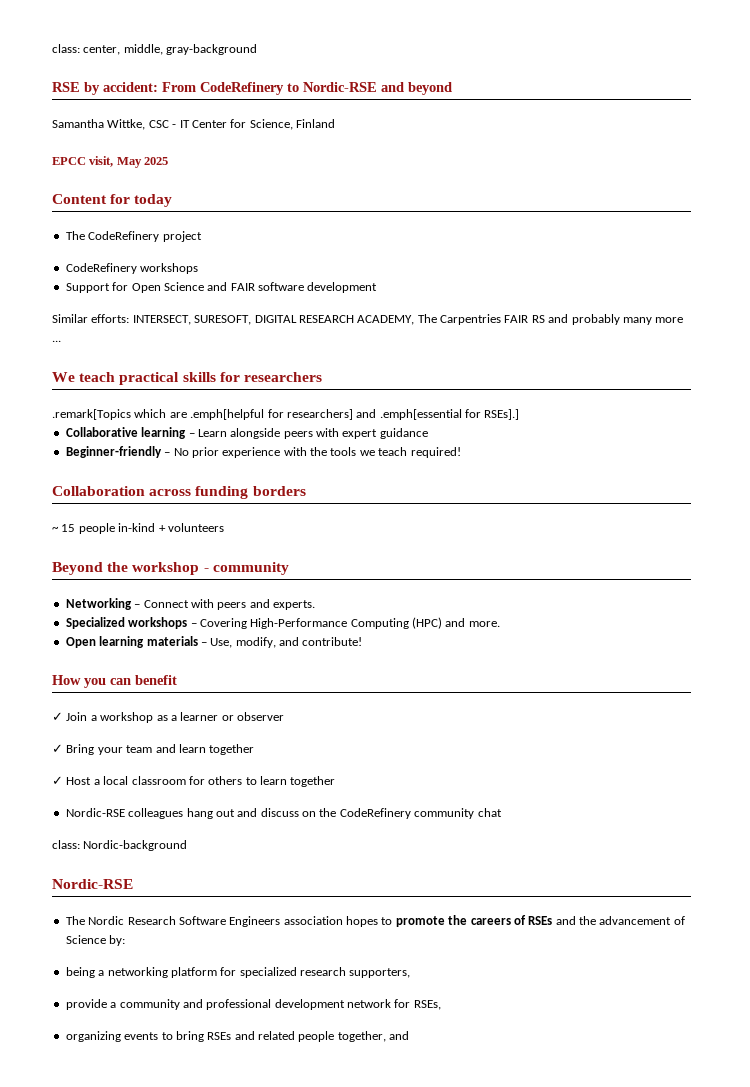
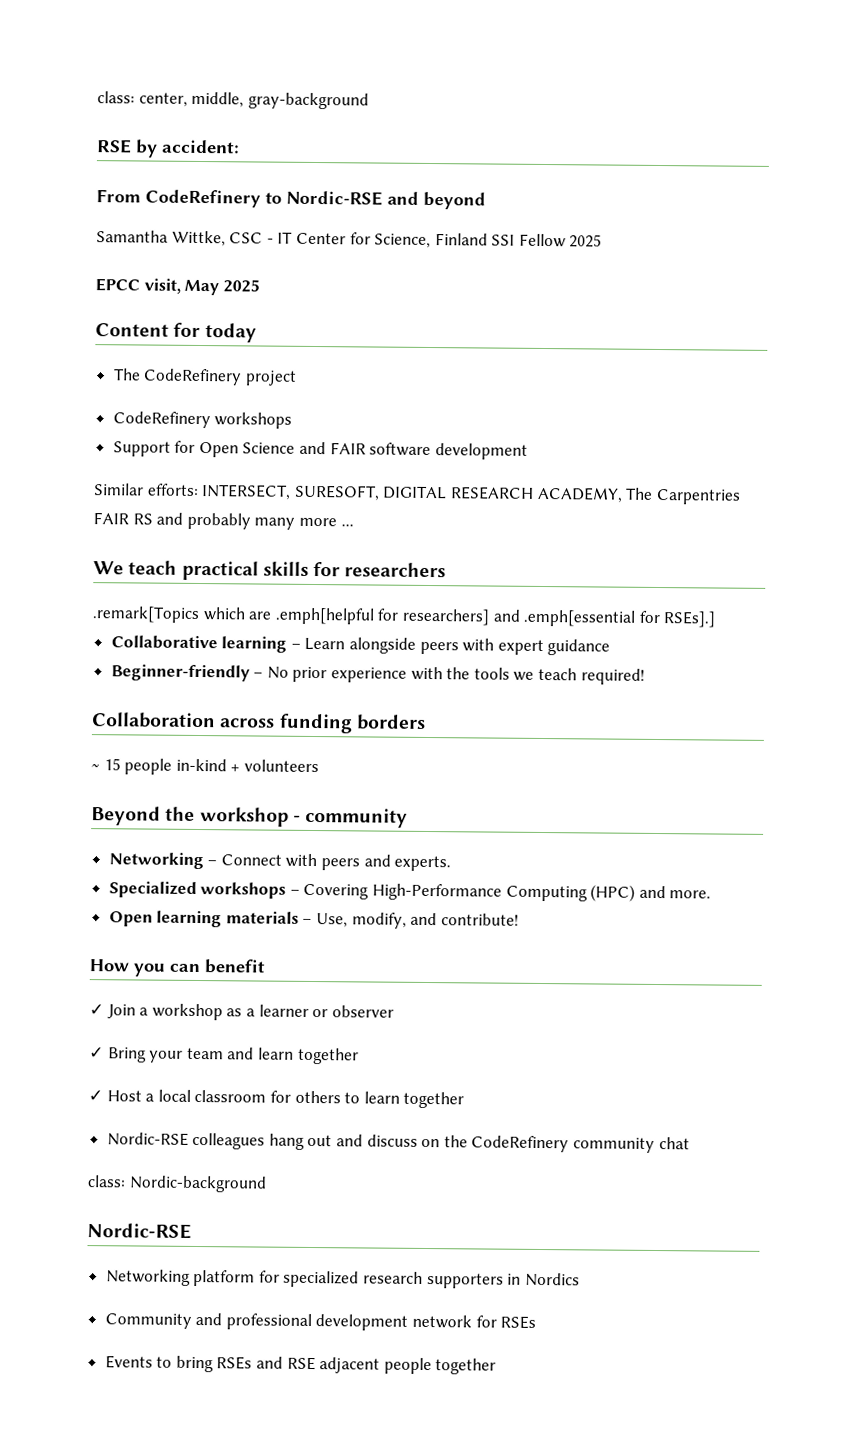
- RSE by accident: From CodeRefinery to Nordic-RSE and beyond
+ RSE by accident:
+ From CodeRefinery to Nordic-RSE and beyond
- Samantha Wittke, CSC - IT Center for Science, Finland
+ Samantha Wittke, CSC - IT Center for Science, Finland SSI Fellow 2025
- The Nordic Research Software Engineers association hopes to promote the careers of RSEs and the advancement of Science by:
- being a networking platform for specialized research supporters,
- provide a community and professional development network for RSEs,
- organizing events to bring RSEs and related people together, and
+ Networking platform for specialized research supporters in Nordics
+ Community and professional development network for RSEs
+ Events to bring RSEs and RSE adjacent people together

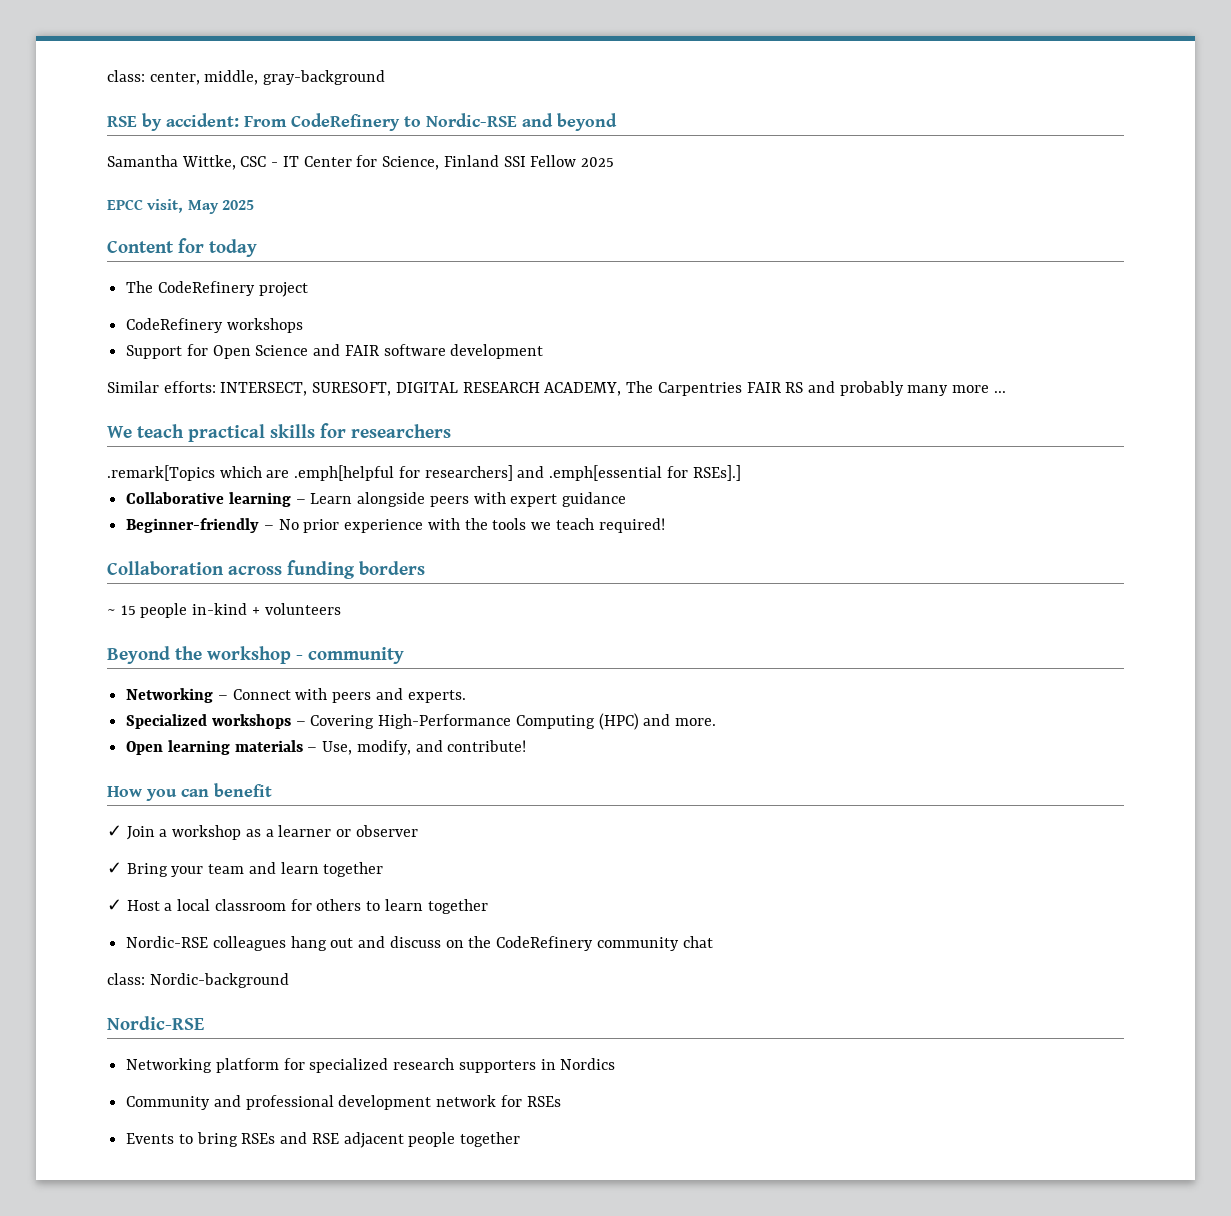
- RSE by accident:
- From CodeRefinery to Nordic-RSE and beyond
+ RSE by accident: From CodeRefinery to Nordic-RSE and beyond

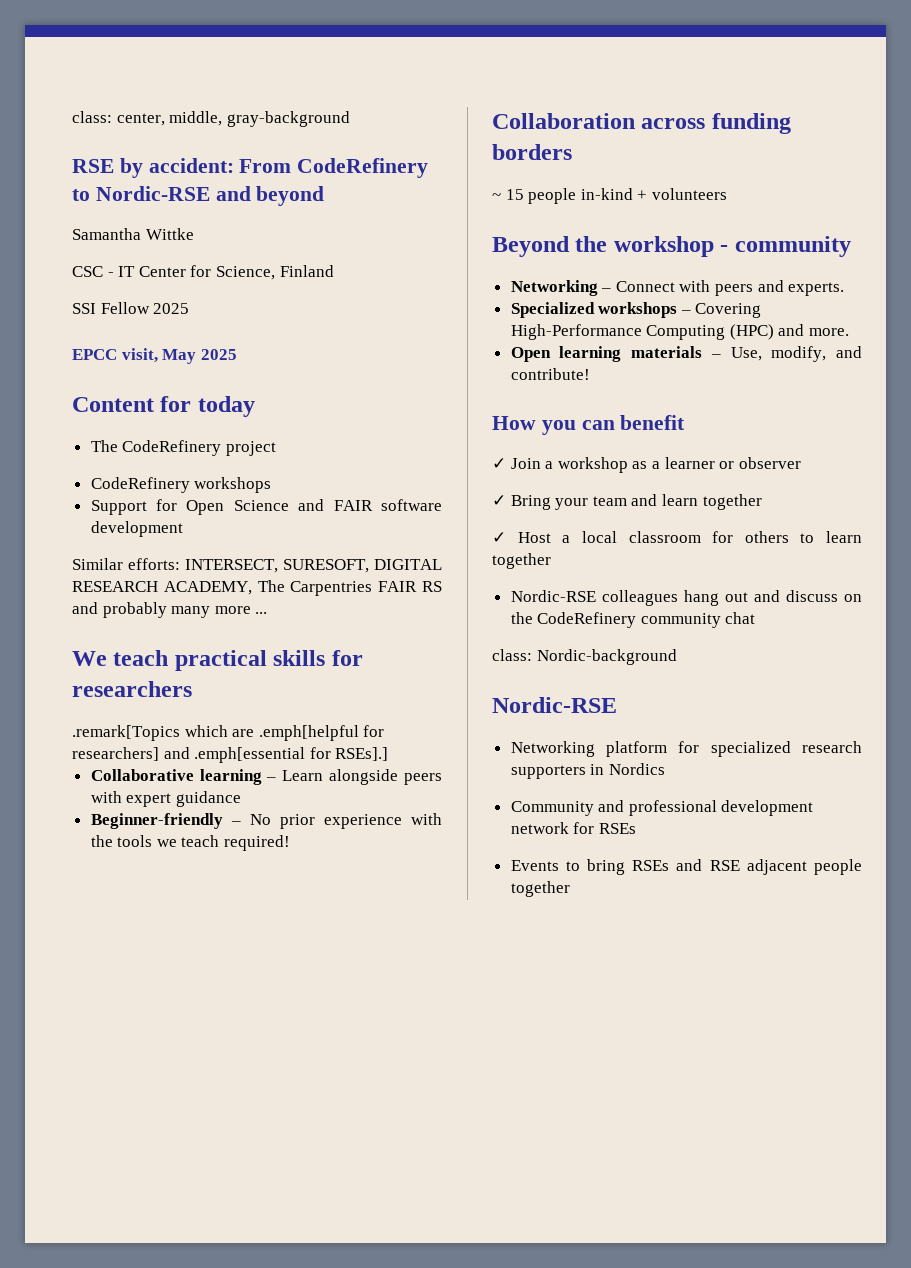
- Samantha Wittke, CSC - IT Center for Science, Finland SSI Fellow 2025
+ Samantha Wittke
+ CSC - IT Center for Science, Finland
+ SSI Fellow 2025

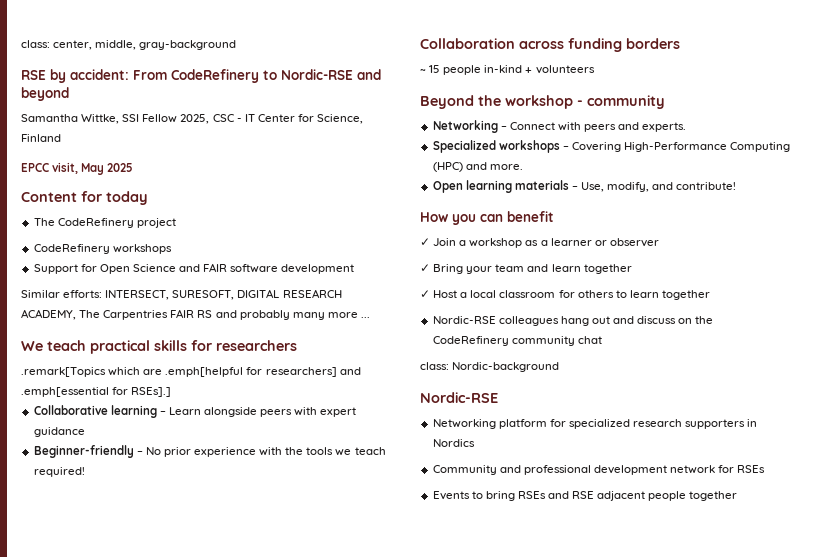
- Samantha Wittke
- CSC - IT Center for Science, Finland
+ Samantha Wittke, SSI Fellow 2025, CSC - IT Center for Science, Finland
- SSI Fellow 2025

